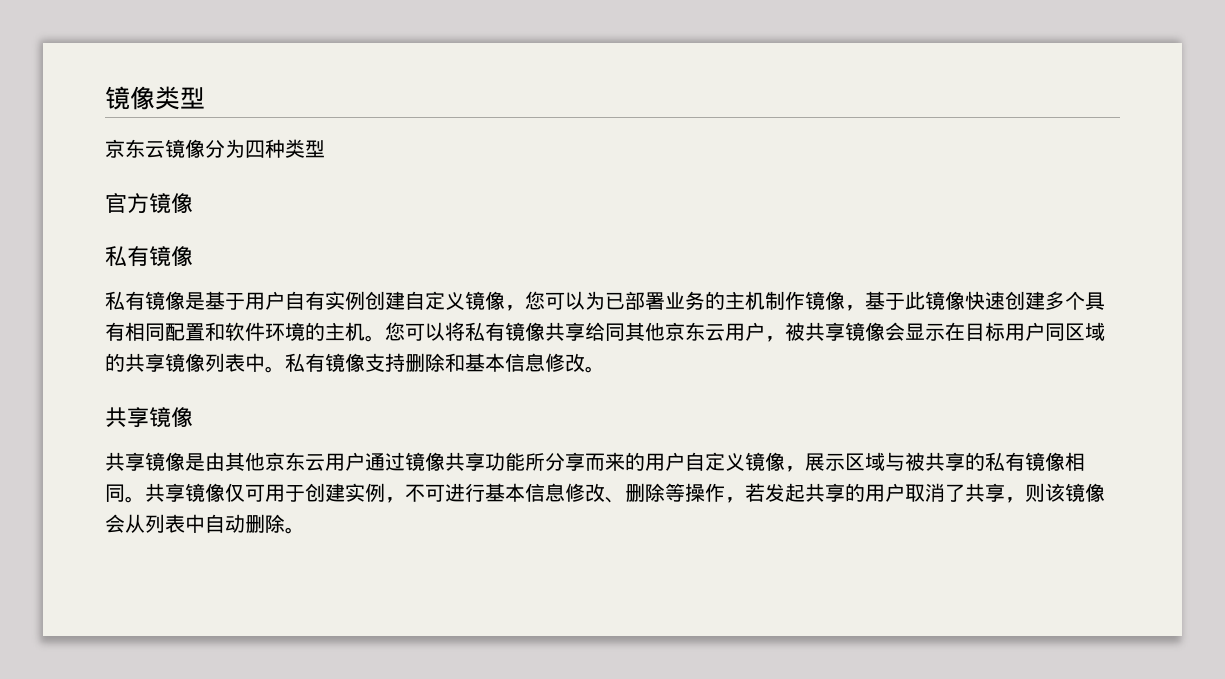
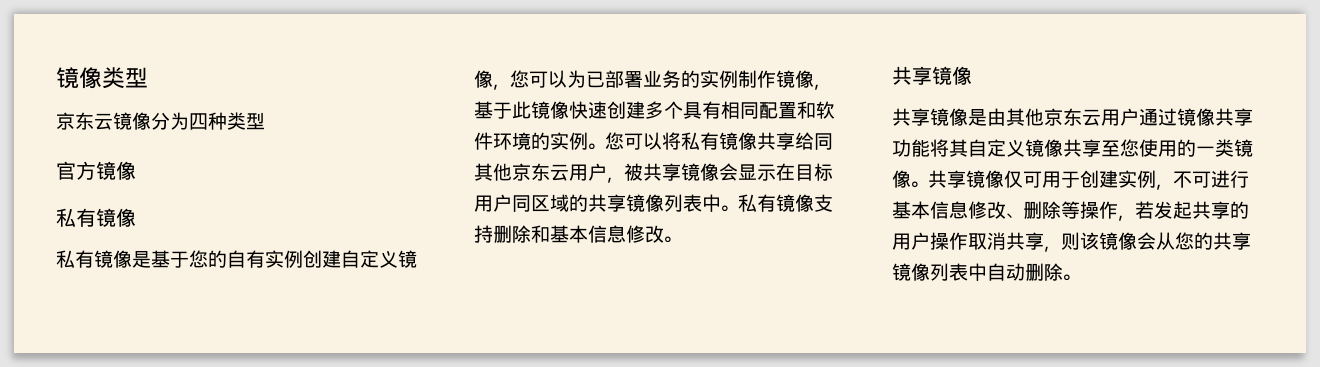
- 私有镜像是基于用户自有实例创建自定义镜像，您可以为已部署业务的主机制作镜像，基于此镜像快速创建多个具有相同配置和软件环境的主机。
+ 私有镜像是基于您的自有实例创建自定义镜像，您可以为已部署业务的实例制作镜像，基于此镜像快速创建多个具有相同配置和软件环境的实例。
- 共享镜像是由其他京东云用户通过镜像共享功能所分享而来的用户自定义镜像，展示区域与被共享的私有镜像相同。
+ 共享镜像是由其他京东云用户通过镜像共享功能将其自定义镜像共享至您使用的一类镜像。
- 共享镜像仅可用于创建实例，不可进行基本信息修改、删除等操作，若发起共享的用户取消了共享，则该镜像会从列表中自动删除。
+ 共享镜像仅可用于创建实例，不可进行基本信息修改、删除等操作，若发起共享的用户操作取消共享，则该镜像会从您的共享镜像列表中自动删除。

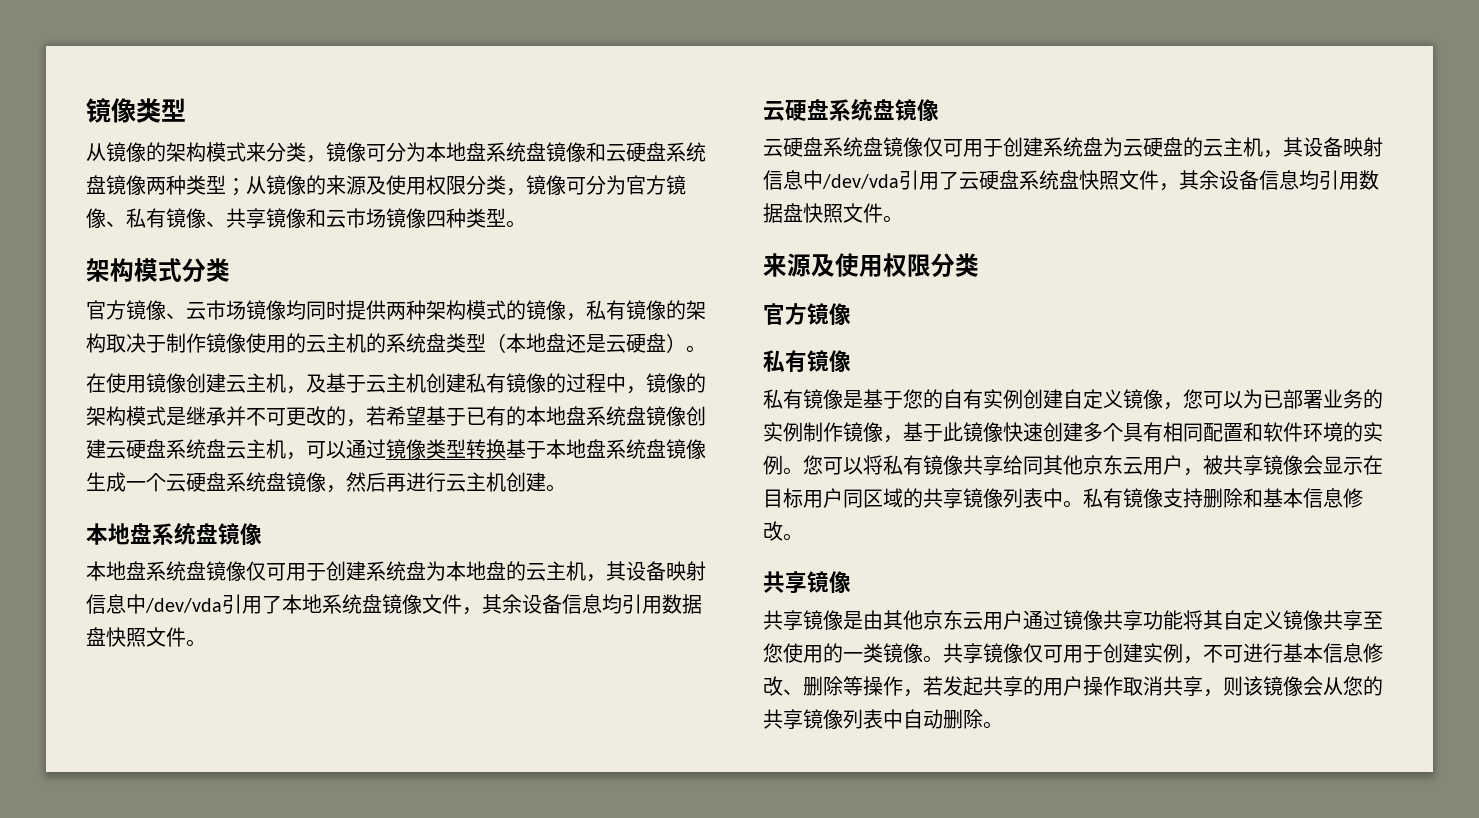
- 京东云镜像分为四种类型
+ 从镜像的架构模式来分类，镜像可分为本地盘系统盘镜像和云硬盘系统盘镜像两种类型；从镜像的来源及使用权限分类，镜像可分为官方镜像、私有镜像、共享镜像和云市场镜像四种类型。
+ 架构模式分类
+ 官方镜像、云市场镜像均同时提供两种架构模式的镜像，私有镜像的架构取决于制作镜像使用的云主机的系统盘类型（本地盘还是云硬盘）。
+ 在使用镜像创建云主机，及基于云主机创建私有镜像的过程中，镜像的架构模式是继承并不可更改的，若希望基于已有的本地盘系统盘镜像创建云硬盘系统盘云主机，可以通过镜像类型转换基于本地盘系统盘镜像生成一个云硬盘系统盘镜像，然后再进行云主机创建。
+ 本地盘系统盘镜像
+ 本地盘系统盘镜像仅可用于创建系统盘为本地盘的云主机，其设备映射信息中/dev/vda引用了本地系统盘镜像文件，其余设备信息均引用数据盘快照文件。
+ 云硬盘系统盘镜像
+ 云硬盘系统盘镜像仅可用于创建系统盘为云硬盘的云主机，其设备映射信息中/dev/vda引用了云硬盘系统盘快照文件，其余设备信息均引用数据盘快照文件。
+ 来源及使用权限分类

